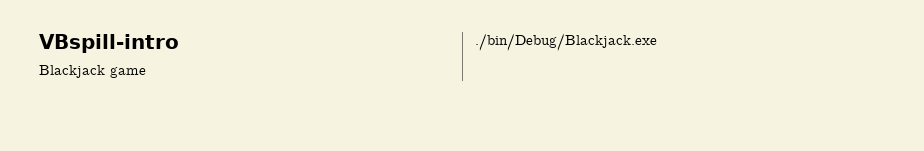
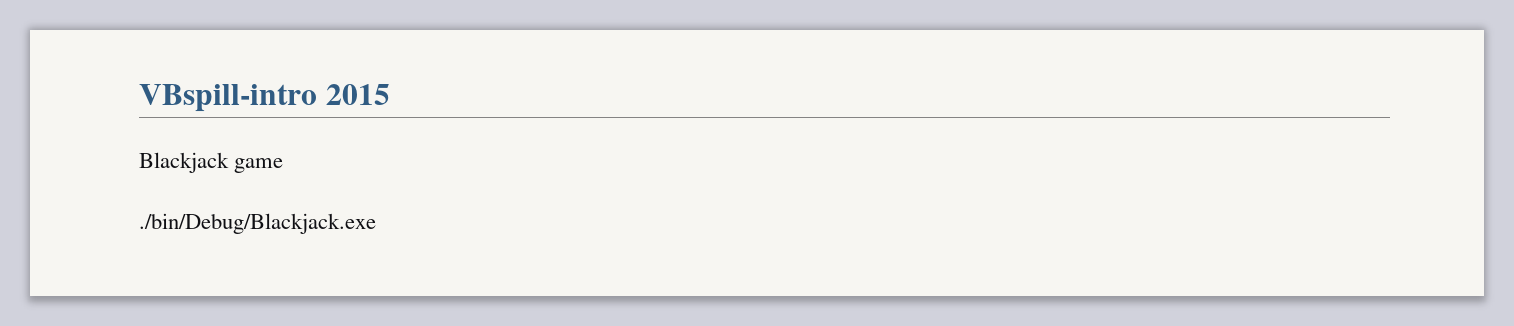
- VBspill-intro
+ VBspill-intro 2015

